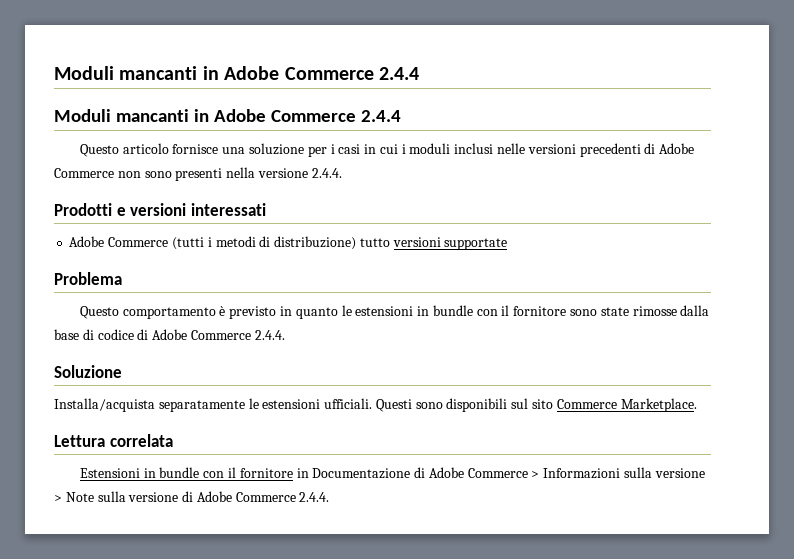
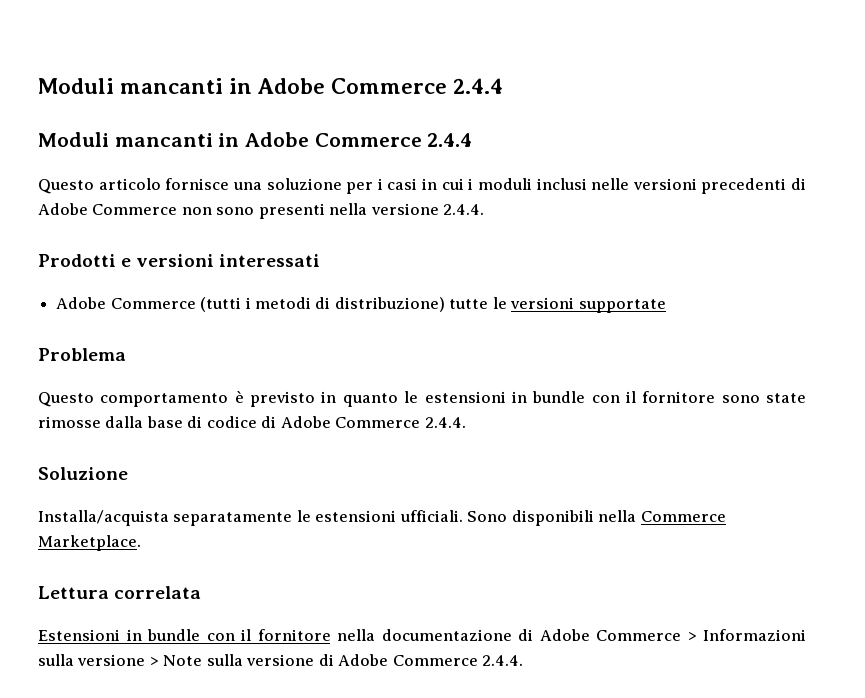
- Adobe Commerce (tutti i metodi di distribuzione) tutto versioni supportate
+ Adobe Commerce (tutti i metodi di distribuzione) tutte le versioni supportate
- Questi sono disponibili sul sito Commerce Marketplace.
+ Sono disponibili nella Commerce Marketplace.
- Estensioni in bundle con il fornitore in Documentazione di Adobe Commerce > Informazioni sulla versione > Note sulla versione di Adobe Commerce 2.4.4.
+ Estensioni in bundle con il fornitore nella documentazione di Adobe Commerce > Informazioni sulla versione > Note sulla versione di Adobe Commerce 2.4.4.

